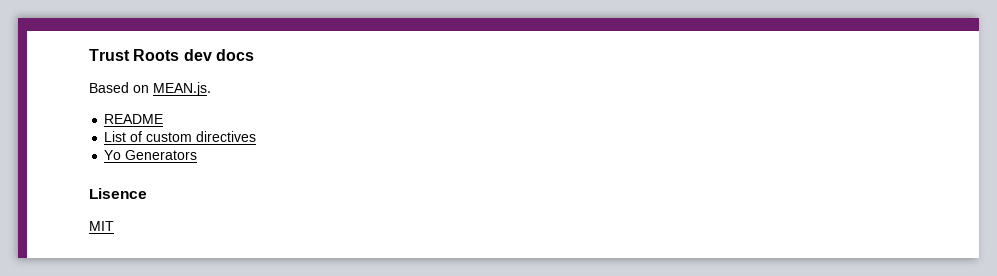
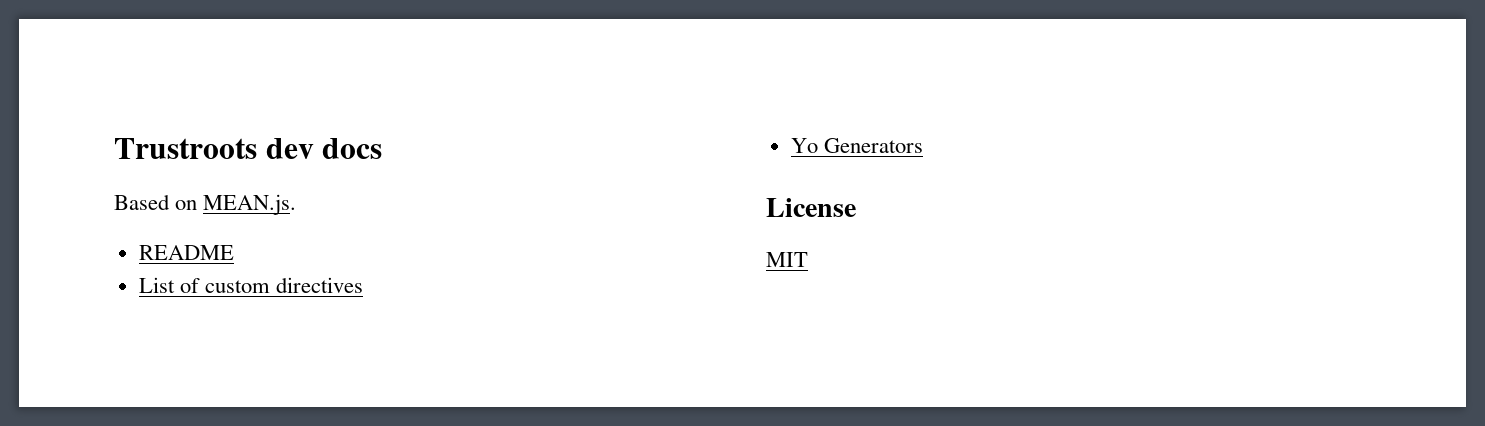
- Trust Roots dev docs
+ Trustroots dev docs
- Lisence
+ License

